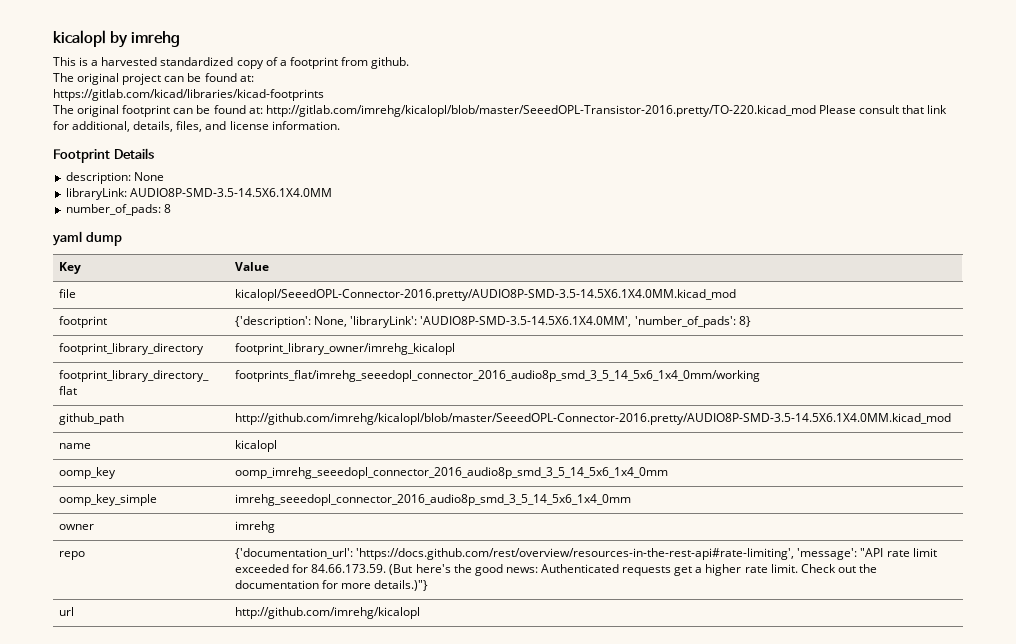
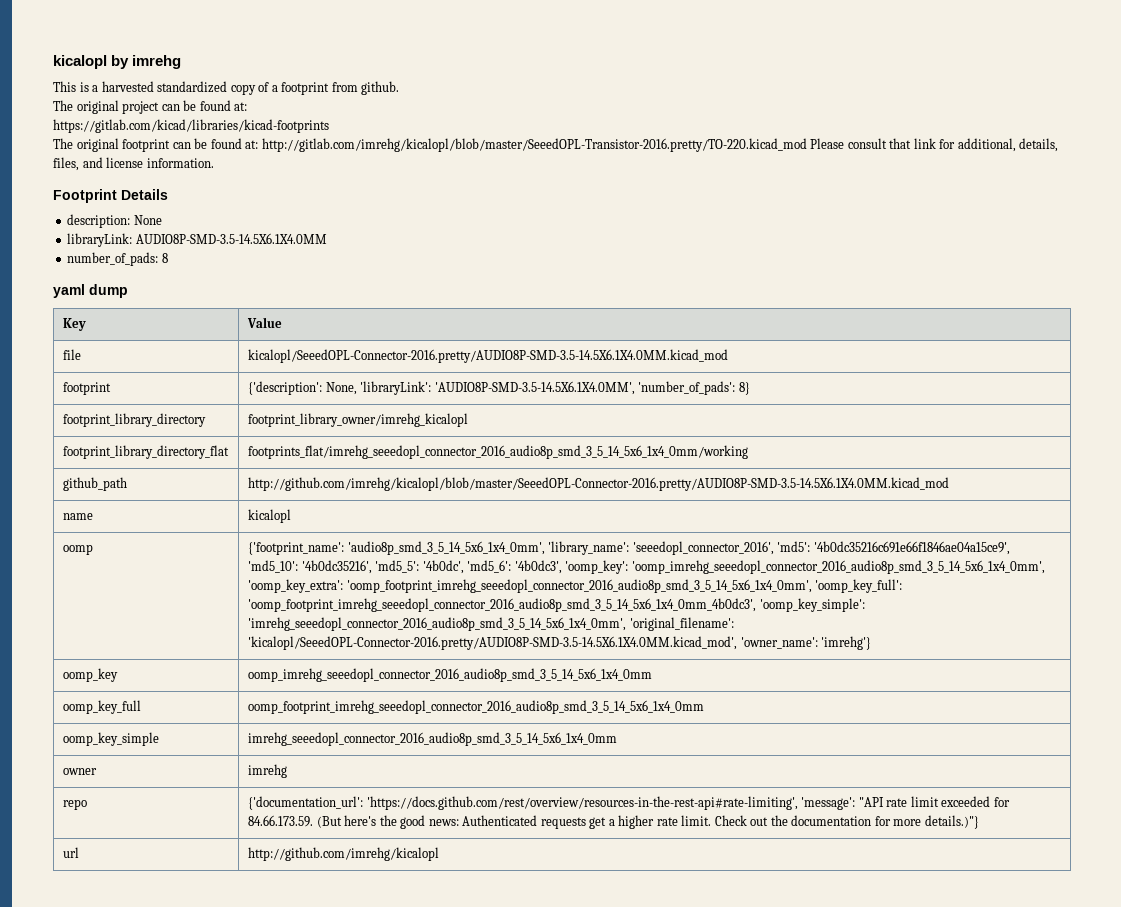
+ oomp | {'footprint_name': 'audio8p_smd_3_5_14_5x6_1x4_0mm', 'library_name': 'seeedopl_connector_2016', 'md5': '4b0dc35216c691e66f1846ae04a15ce9', 'md5_10': '4b0dc35216', 'md5_5': '4b0dc', 'md5_6': '4b0dc3', 'oomp_key': 'oomp_imrehg_seeedopl_connector_2016_audio8p_smd_3_5_14_5x6_1x4_0mm', 'oomp_key_extra': 'oomp_footprint_imrehg_seeedopl_connector_2016_audio8p_smd_3_5_14_5x6_1x4_0mm', 'oomp_key_full': 'oomp_footprint_imrehg_seeedopl_connector_2016_audio8p_smd_3_5_14_5x6_1x4_0mm_4b0dc3', 'oomp_key_simple': 'imrehg_seeedopl_connector_2016_audio8p_smd_3_5_14_5x6_1x4_0mm', 'original_filename': 'kicalopl/SeeedOPL-Connector-2016.pretty/AUDIO8P-SMD-3.5-14.5X6.1X4.0MM.kicad_mod', 'owner_name': 'imrehg'}
+ oomp_key_full | oomp_footprint_imrehg_seeedopl_connector_2016_audio8p_smd_3_5_14_5x6_1x4_0mm

